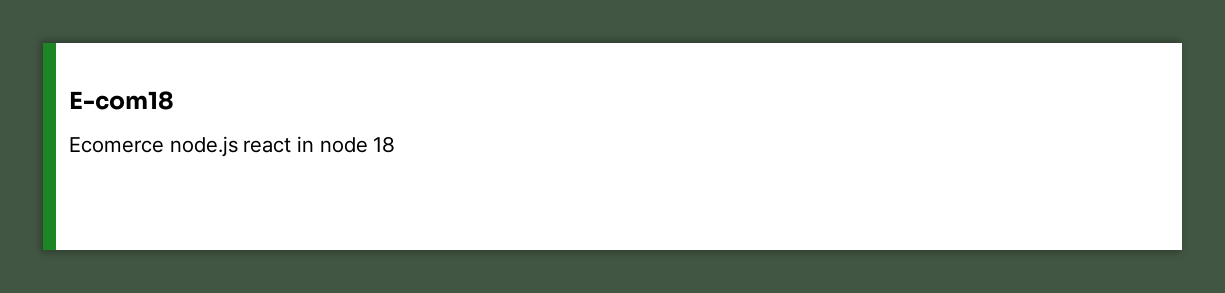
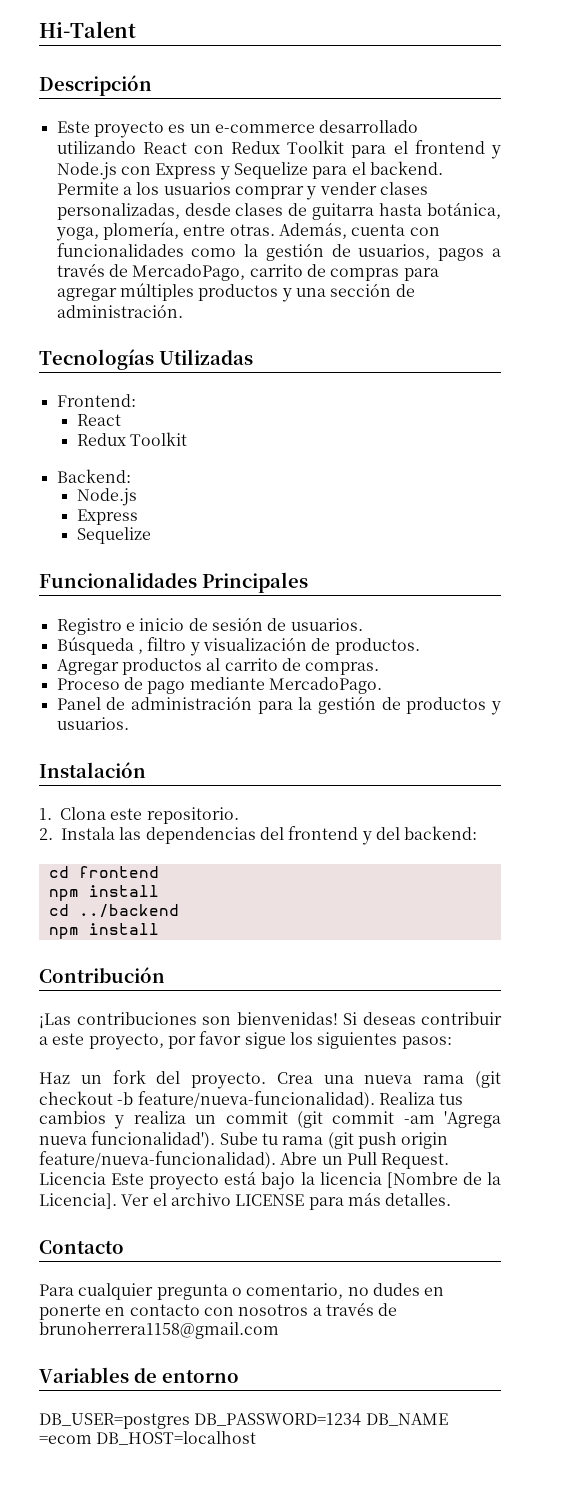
- E-com18
- Ecomerce node.js react in node 18
+ Hi-Talent
+ Descripción
+ Este proyecto es un e-commerce desarrollado utilizando React con Redux Toolkit para el frontend y Node.js con Express y Sequelize para el backend. Permite a los usuarios comprar y vender clases personalizadas, desde clases de guitarra hasta botánica, yoga, plomería, entre otras. Además, cuenta con funcionalidades como la gestión de usuarios, pagos a través de MercadoPago, carrito de compras para agregar múltiples productos y una sección de administración.
+ Tecnologías Utilizadas
+ Frontend:
+ React
+ Redux Toolkit
+ Backend:
+ Node.js
+ Express
+ Sequelize
+ Funcionalidades Principales
+ Registro e inicio de sesión de usuarios.
+ Búsqueda , filtro y visualización de productos.
+ Agregar productos al carrito de compras.
+ Proceso de pago mediante MercadoPago.
+ Panel de administración para la gestión de productos y usuarios.
+ Instalación
+ 1. Clona este repositorio.
+ 2. Instala las dependencias del frontend y del backend:
+ cd frontend
+ npm install
+ cd ../backend
+ npm install
+ Contribución
+ ¡Las contribuciones son bienvenidas! Si deseas contribuir a este proyecto, por favor sigue los siguientes pasos:
+ Haz un fork del proyecto. Crea una nueva rama (git checkout -b feature/nueva-funcionalidad). Realiza tus cambios y realiza un commit (git commit -am 'Agrega nueva funcionalidad'). Sube tu rama (git push origin feature/nueva-funcionalidad). Abre un Pull Request. Licencia Este proyecto está bajo la licencia [Nombre de la Licencia]. Ver el archivo LICENSE para más detalles.
+ Contacto
+ Para cualquier pregunta o comentario, no dudes en ponerte en contacto con nosotros a través de brunoherrera1158@gmail.com
+ Variables de entorno
+ DB_USER=postgres DB_PASSWORD=1234 DB_NAME =ecom DB_HOST=localhost

